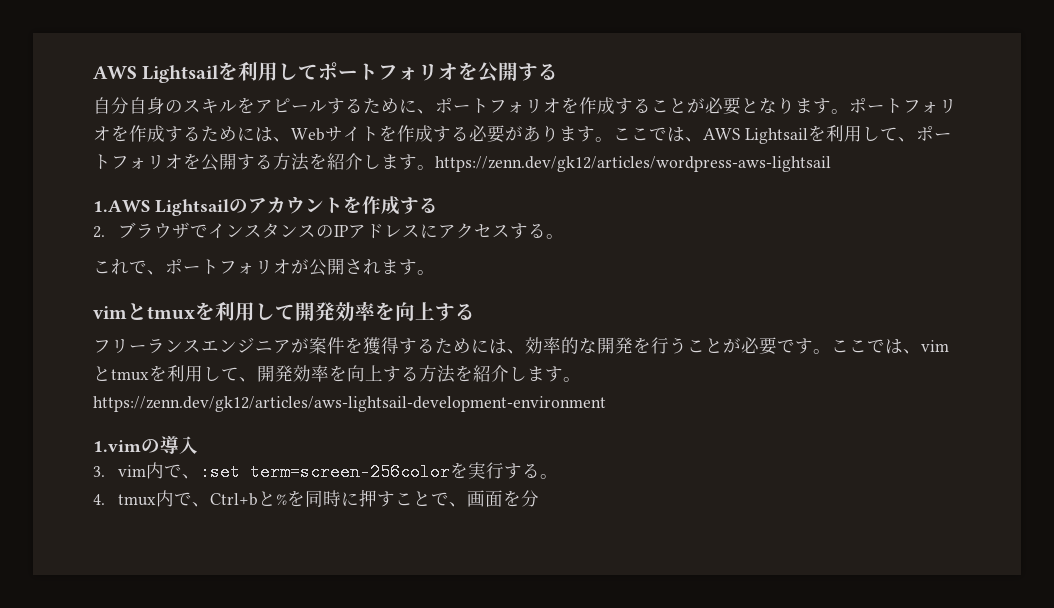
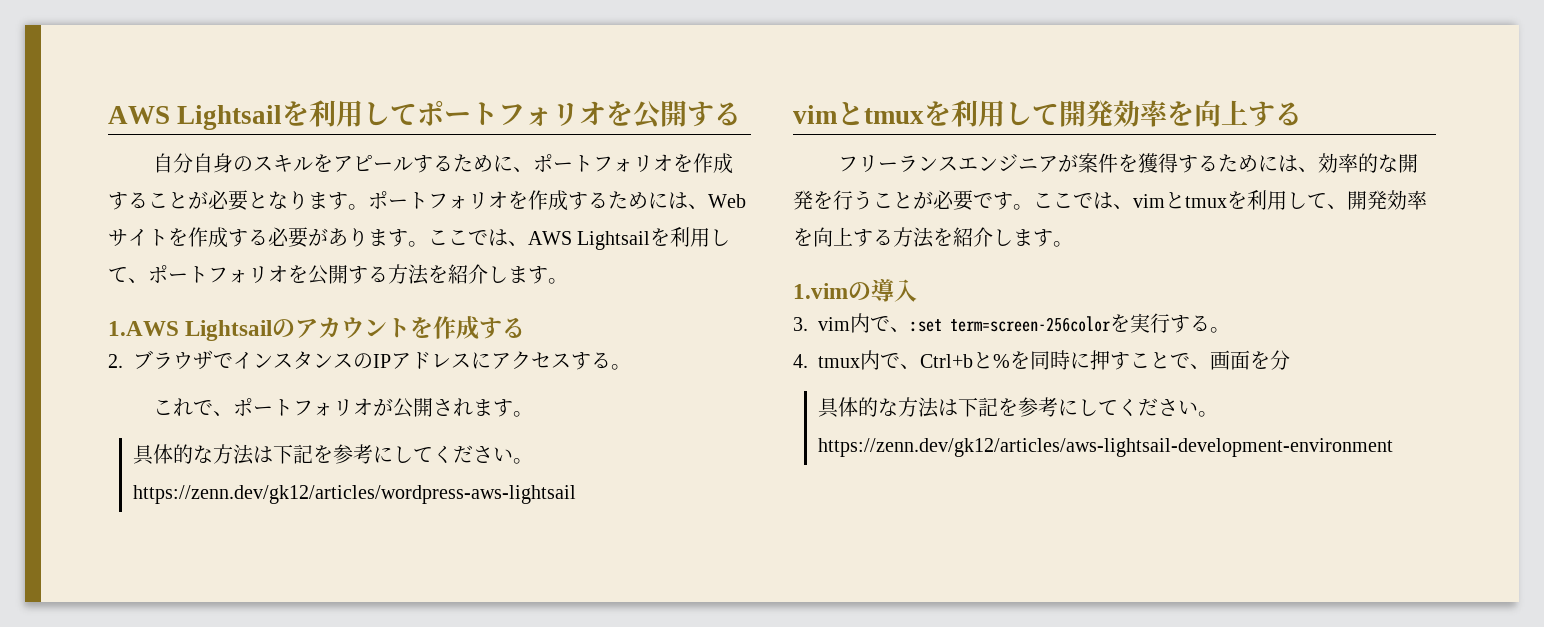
- ここでは、AWS Lightsailを利用して、ポートフォリオを公開する方法を紹介します。https://zenn.dev/gk12/articles/wordpress-aws-lightsail
+ ここでは、AWS Lightsailを利用して、ポートフォリオを公開する方法を紹介します。
+ 具体的な方法は下記を参考にしてください。https://zenn.dev/gk12/articles/wordpress-aws-lightsail
- ここでは、vimとtmuxを利用して、開発効率を向上する方法を紹介します。https://zenn.dev/gk12/articles/aws-lightsail-development-environment
+ ここでは、vimとtmuxを利用して、開発効率を向上する方法を紹介します。
+ 具体的な方法は下記を参考にしてください。https://zenn.dev/gk12/articles/aws-lightsail-development-environment

